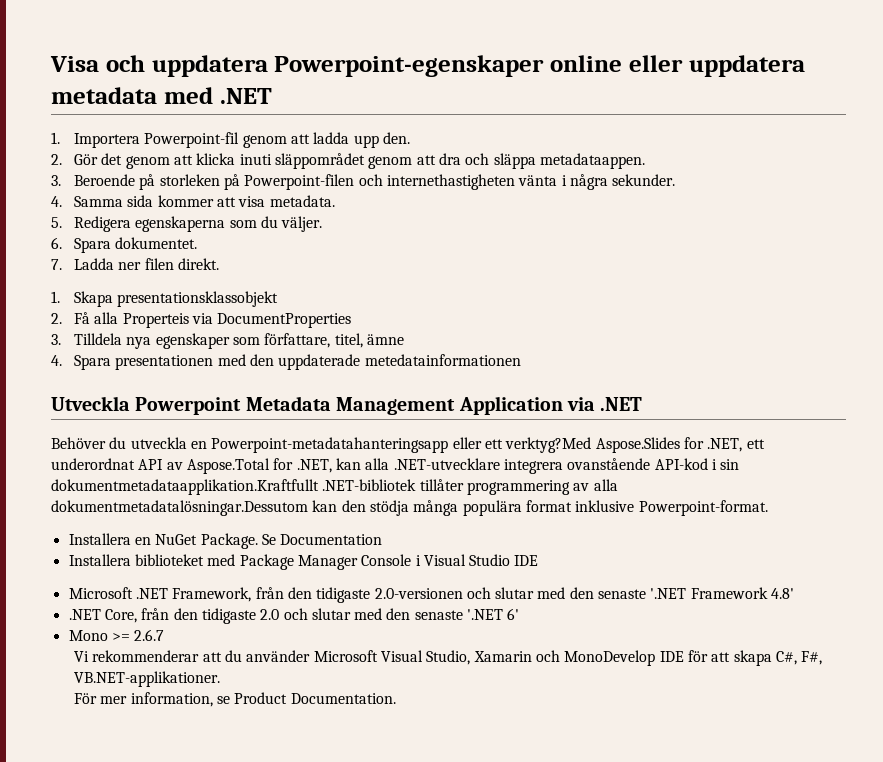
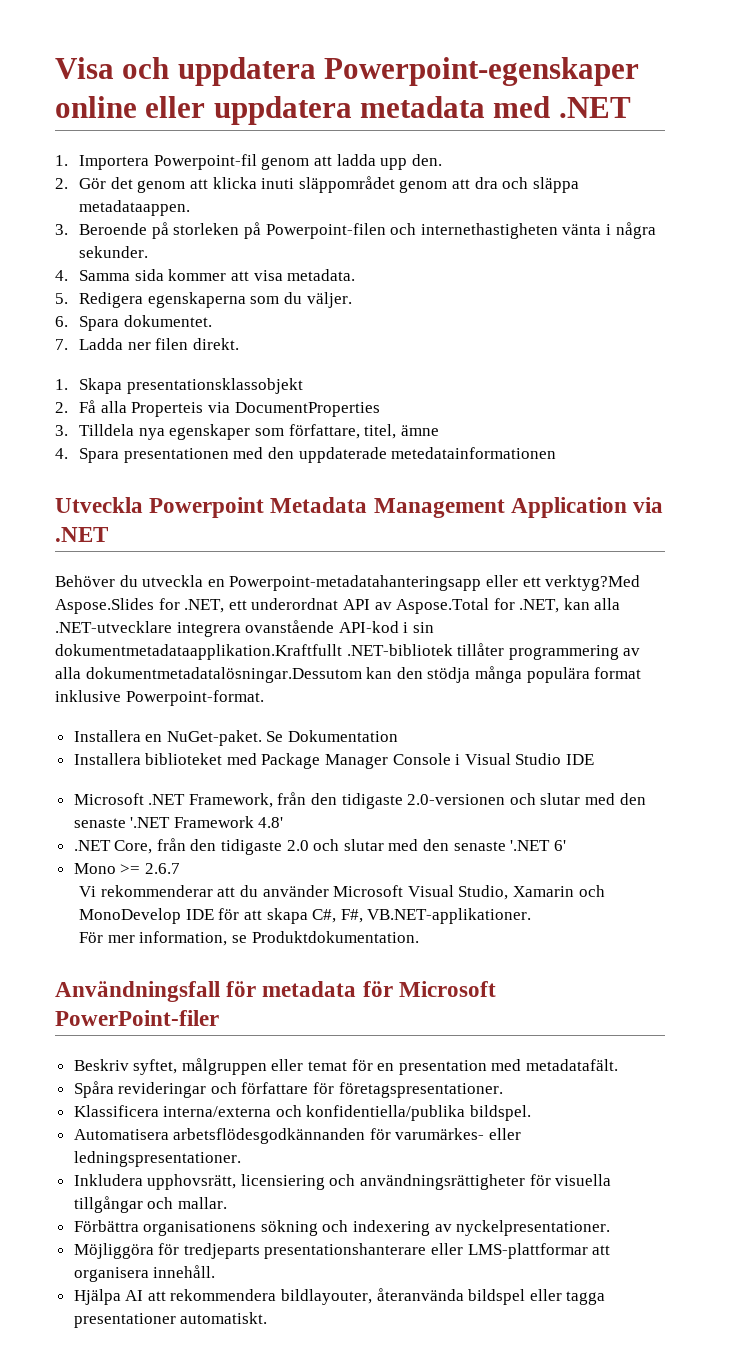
- Installera en NuGet Package. Se Documentation
+ Installera en NuGet-paket. Se Dokumentation
- För mer information, se Product Documentation.
+ För mer information, se Produktdokumentation.
+ Användningsfall för metadata för Microsoft PowerPoint-filer
+ Beskriv syftet, målgruppen eller temat för en presentation med metadatafält.
+ Spåra revideringar och författare för företagspresentationer.
+ Klassificera interna/externa och konfidentiella/publika bildspel.
+ Automatisera arbetsflödesgodkännanden för varumärkes- eller ledningspresentationer.
+ Inkludera upphovsrätt, licensiering och användningsrättigheter för visuella tillgångar och mallar.
+ Förbättra organisationens sökning och indexering av nyckelpresentationer.
+ Möjliggöra för tredjeparts presentationshanterare eller LMS-plattformar att organisera innehåll.
+ Hjälpa AI att rekommendera bildlayouter, återanvända bildspel eller tagga presentationer automatiskt.

